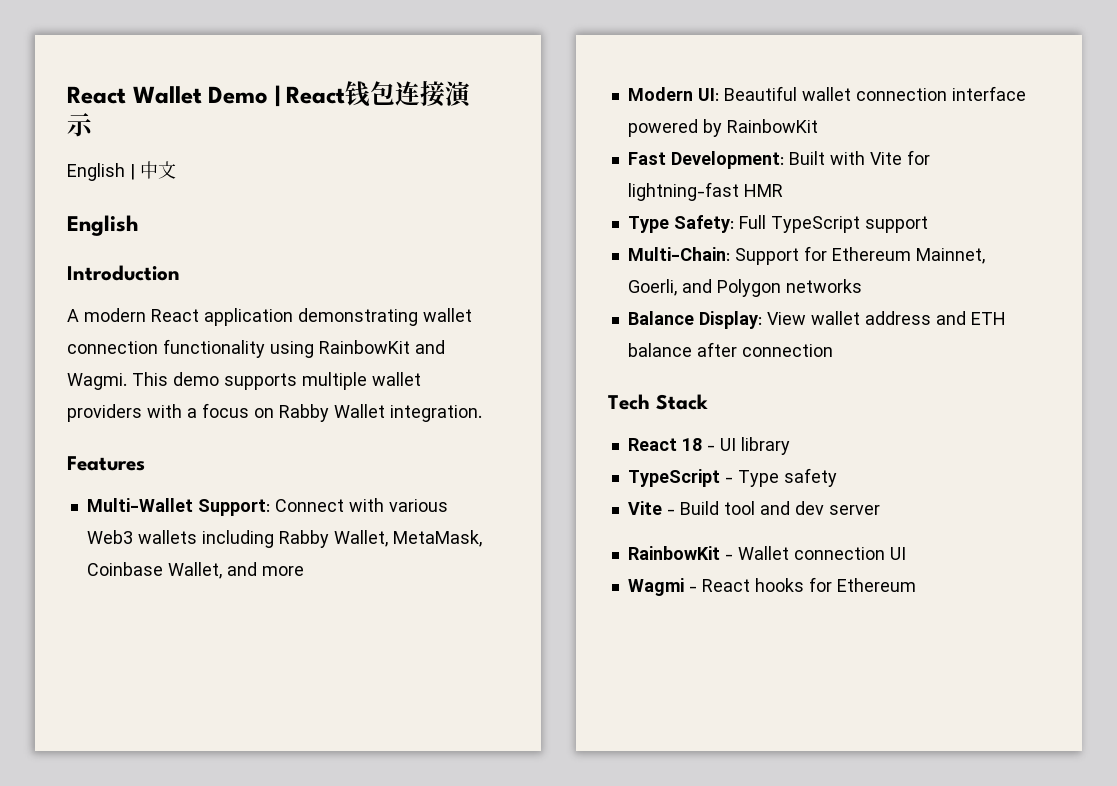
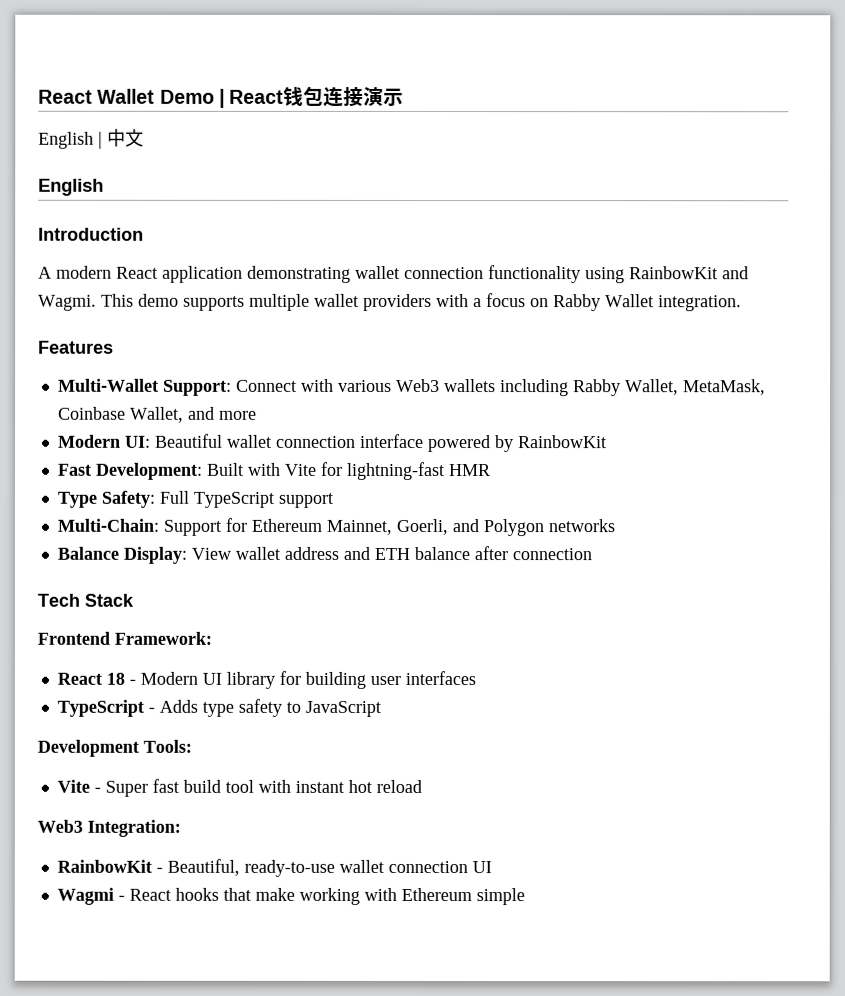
+ Frontend Framework:
- React 18 - UI library
+ React 18 - Modern UI library for building user interfaces
- TypeScript - Type safety
- Vite - Build tool and dev server
+ TypeScript - Adds type safety to JavaScript
+ Development Tools:
+ Vite - Super fast build tool with instant hot reload
+ Web3 Integration:
- RainbowKit - Wallet connection UI
+ RainbowKit - Beautiful, ready-to-use wallet connection UI
- Wagmi - React hooks for Ethereum
+ Wagmi - React hooks that make working with Ethereum simple

